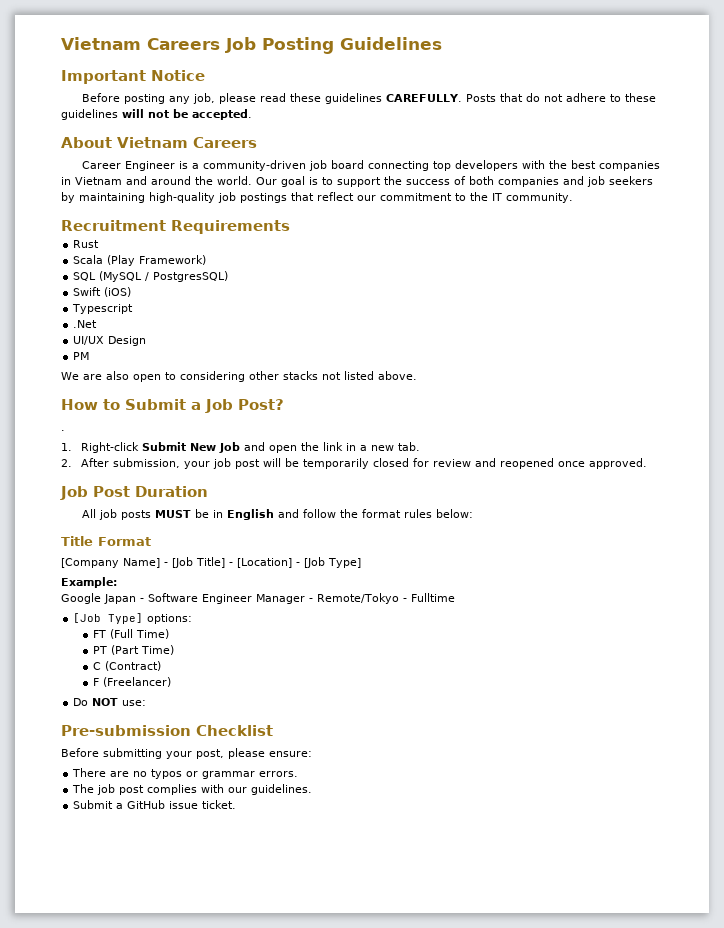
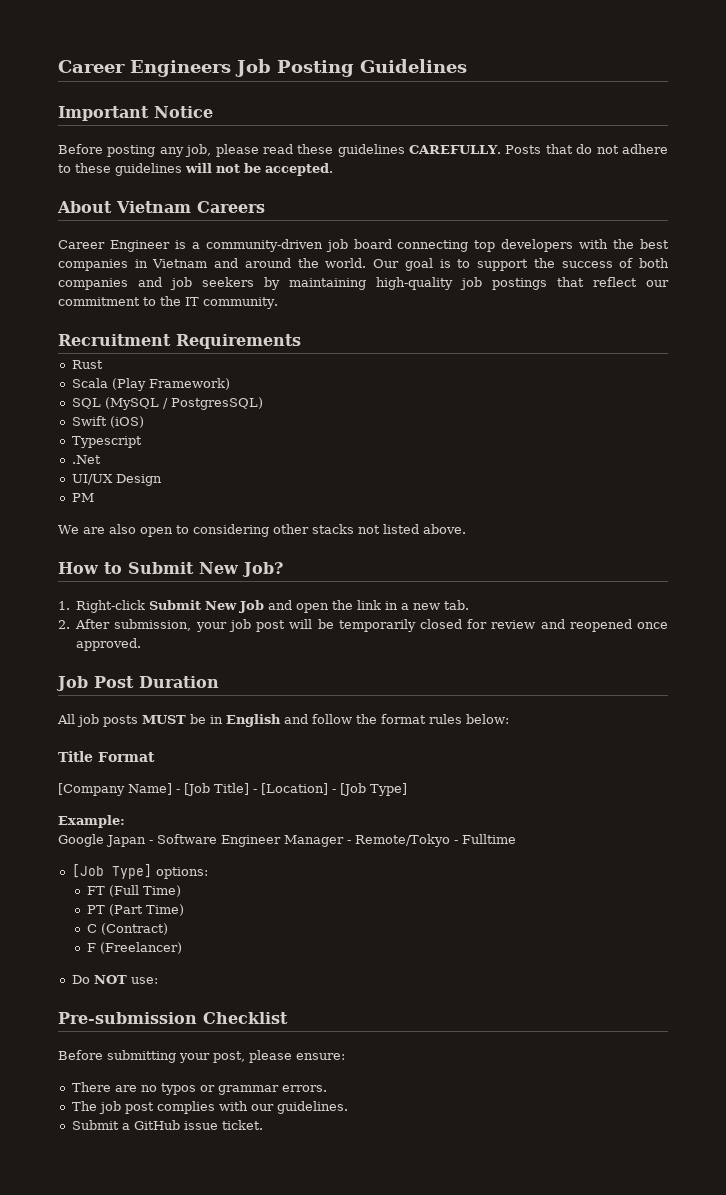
- Vietnam Careers Job Posting Guidelines
+ Career Engineers Job Posting Guidelines
- How to Submit a Job Post?
- .
+ How to Submit New Job?

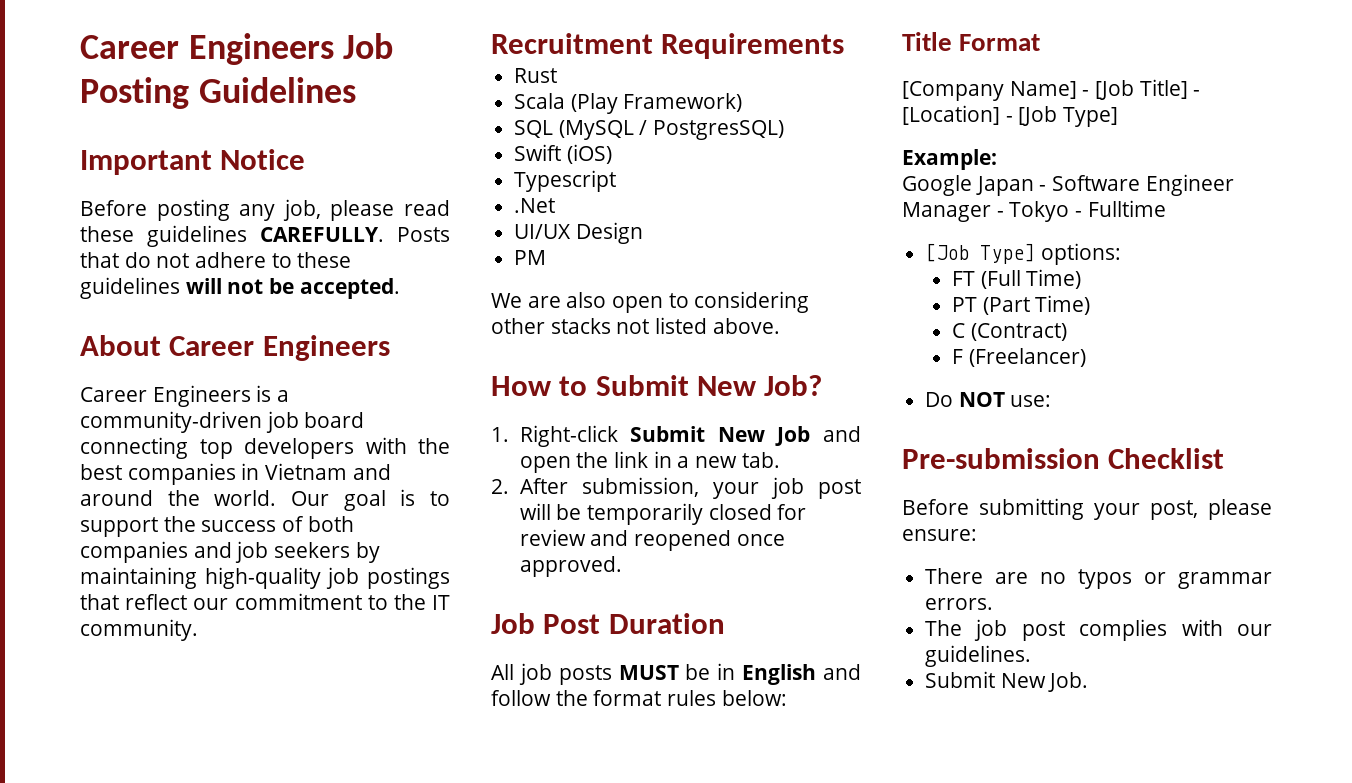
- About Vietnam Careers
- Career Engineer is a community-driven job board connecting top developers with the best companies in Vietnam and around the world.
+ About Career Engineers
+ Career Engineers is a community-driven job board connecting top developers with the best companies in Vietnam and around the world.
- Google Japan - Software Engineer Manager - Remote/Tokyo - Fulltime
+ Google Japan - Software Engineer Manager - Tokyo - Fulltime
- Submit a GitHub issue ticket.
+ Submit New Job.

